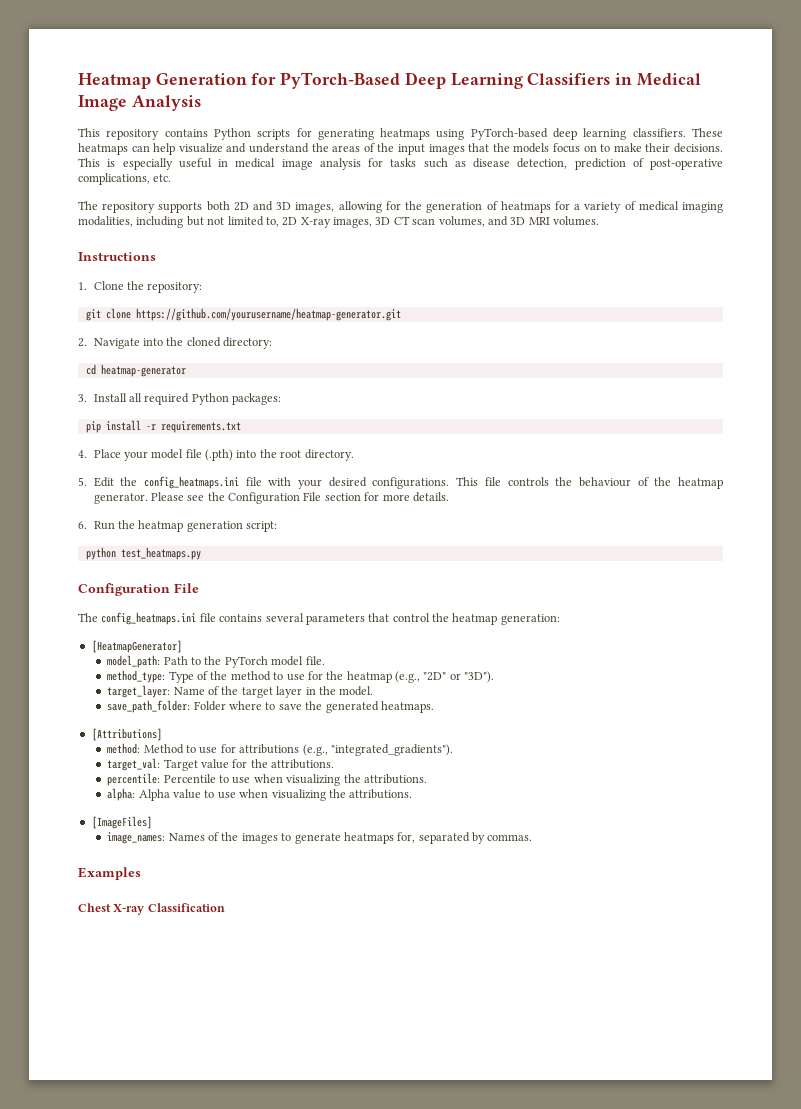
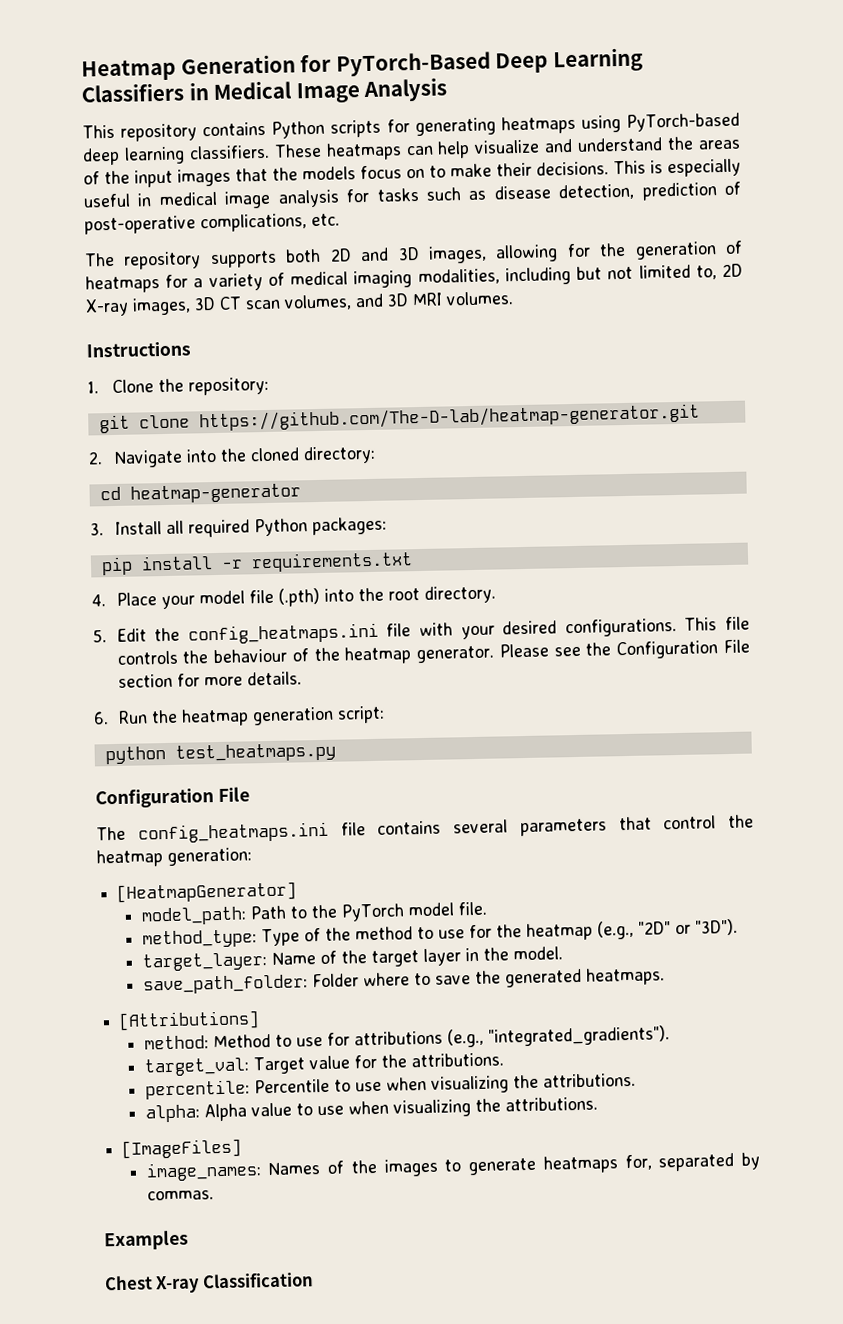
- git clone https://github.com/yourusername/heatmap-generator.git
+ git clone https://github.com/The-D-lab/heatmap-generator.git

